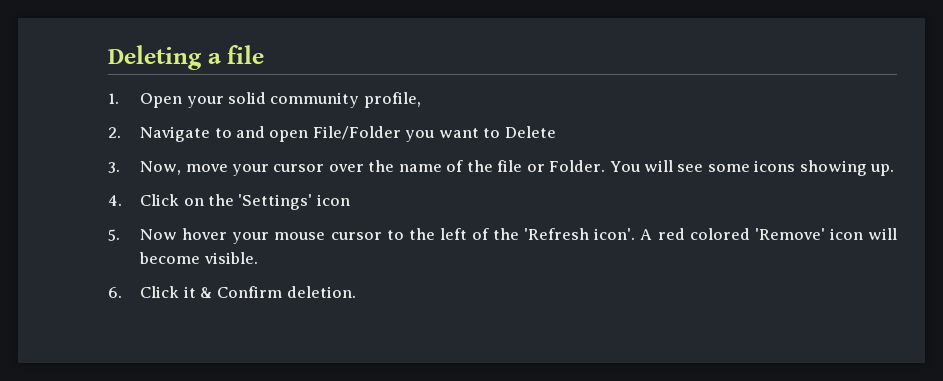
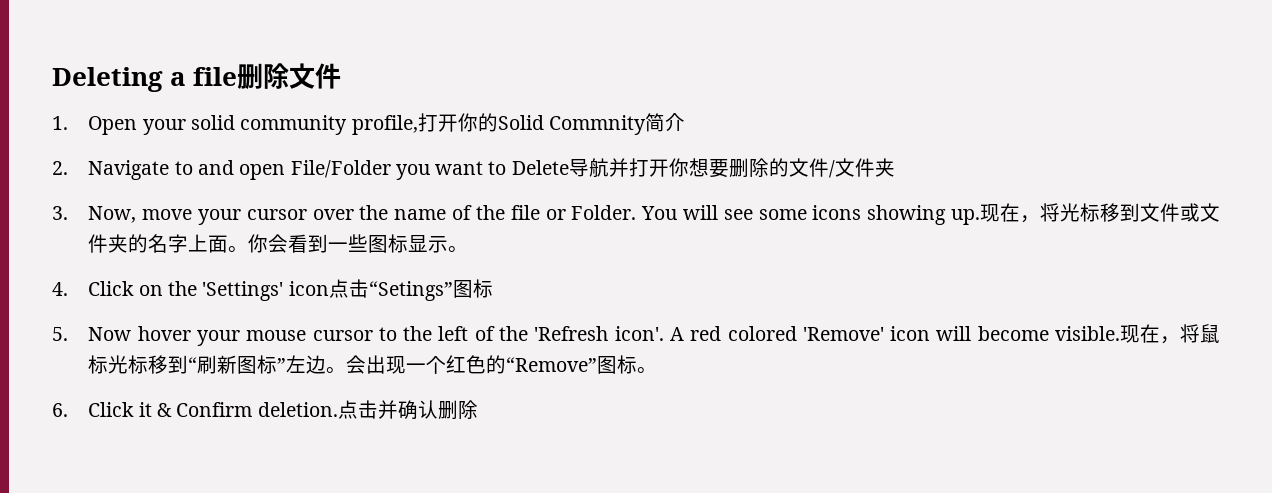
- Deleting a file
+ Deleting a file删除文件
- 1. Open your solid community profile,
+ 1. Open your solid community profile,打开你的Solid Commnity简介
- 2. Navigate to and open File/Folder you want to Delete
+ 2. Navigate to and open File/Folder you want to Delete导航并打开你想要删除的文件/文件夹
+ 现在，将光标移到文件或文件夹的名字上面。你会看到一些图标显示。
- 4. Click on the 'Settings' icon
+ 4. Click on the 'Settings' icon点击“Setings”图标
+ 现在，将鼠标光标移到“刷新图标”左边。会出现一个红色的“Remove”图标。
+ 点击并确认删除

